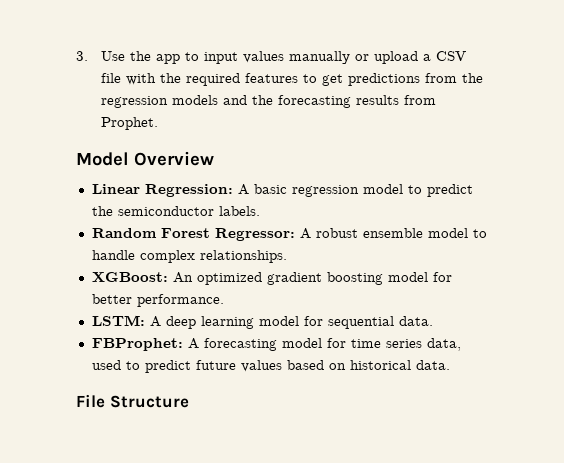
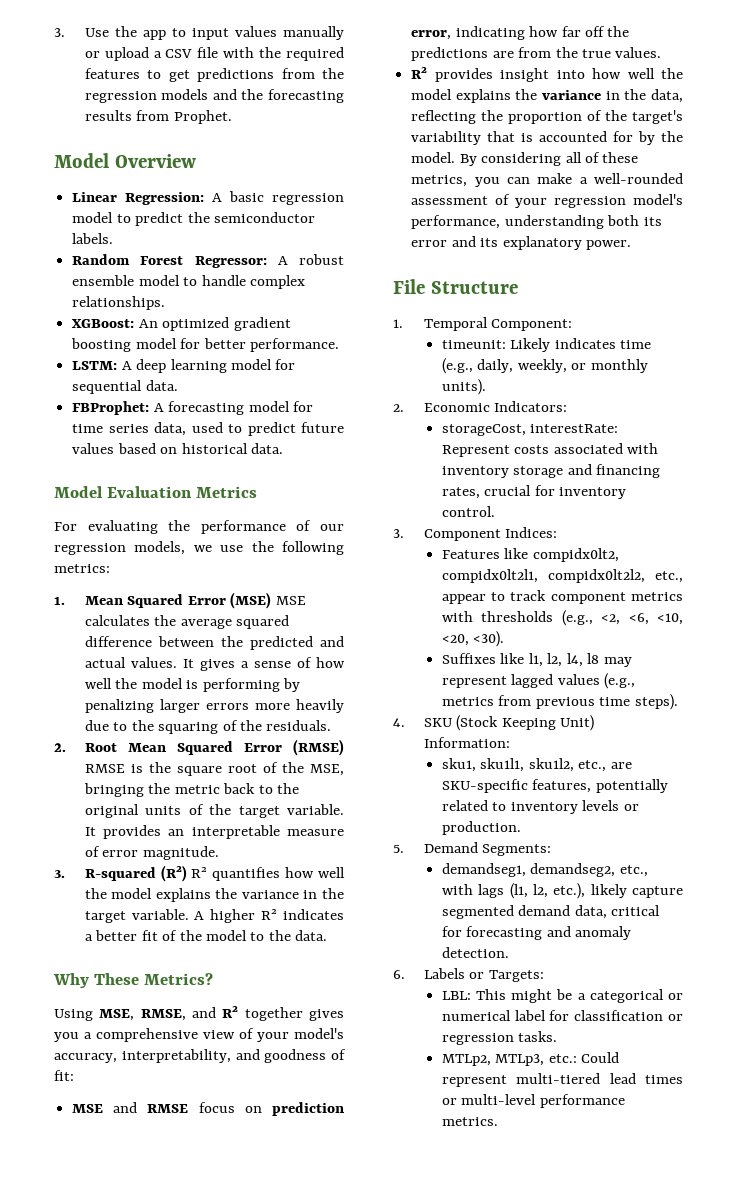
+ Model Evaluation Metrics
+ For evaluating the performance of our regression models, we use the following metrics:
+ 1. Mean Squared Error (MSE) MSE calculates the average squared difference between the predicted and actual values. It gives a sense of how well the model is performing by penalizing larger errors more heavily due to the squaring of the residuals.
+ 2. Root Mean Squared Error (RMSE) RMSE is the square root of the MSE, bringing the metric back to the original units of the target variable. It provides an interpretable measure of error magnitude.
+ 3. R-squared (R²) R² quantifies how well the model explains the variance in the target variable. A higher R² indicates a better fit of the model to the data.
+ Why These Metrics?
+ Using MSE, RMSE, and R² together gives you a comprehensive view of your model's accuracy, interpretability, and goodness of fit:
+ MSE and RMSE focus on prediction error, indicating how far off the predictions are from the true values.
+ R² provides insight into how well the model explains the variance in the data, reflecting the proportion of the target's variability that is accounted for by the model. By considering all of these metrics, you can make a well-rounded assessment of your regression model's performance, understanding both its error and its explanatory power.
  File Structure
+ 1. Temporal Component:
+ timeunit: Likely indicates time (e.g., daily, weekly, or monthly units).
+ 2. Economic Indicators:
+ storageCost, interestRate: Represent costs associated with inventory storage and financing rates, crucial for inventory control.
+ 3. Component Indices:
+ Features like compidx0lt2, compidx0lt2l1, compidx0lt2l2, etc., appear to track component metrics with thresholds (e.g., <2, <6, <10, <20, <30).
+ Suffixes like l1, l2, l4, l8 may represent lagged values (e.g., metrics from previous time steps).
+ 4. SKU (Stock Keeping Unit) Information:
+ sku1, sku1l1, sku1l2, etc., are SKU-specific features, potentially related to inventory levels or production.
+ 5. Demand Segments:
+ demandseg1, demandseg2, etc., with lags (l1, l2, etc.), likely capture segmented demand data, critical for forecasting and anomaly detection.
+ 6. Labels or Targets:
+ LBL: This might be a categorical or numerical label for classification or regression tasks.
+ MTLp2, MTLp3, etc.: Could represent multi-tiered lead times or multi-level performance metrics.

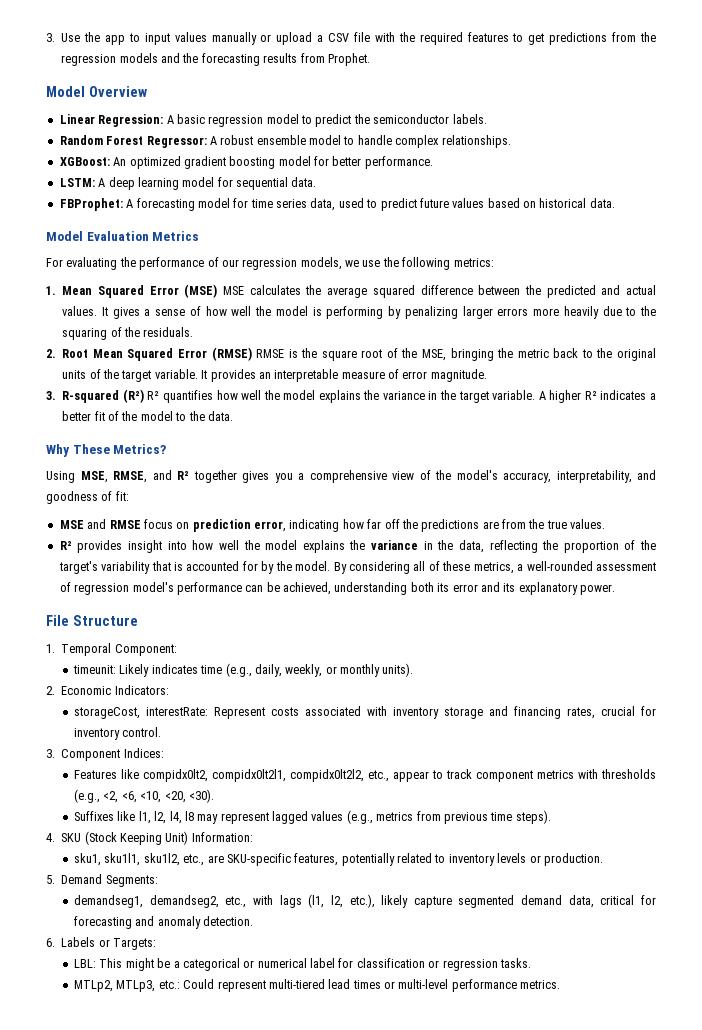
- Using MSE, RMSE, and R² together gives you a comprehensive view of your model's accuracy, interpretability, and goodness of fit:
+ Using MSE, RMSE, and R² together gives you a comprehensive view of the model's accuracy, interpretability, and goodness of fit:
- By considering all of these metrics, you can make a well-rounded assessment of your regression model's performance, understanding both its error and its explanatory power.
+ By considering all of these metrics, a well-rounded assessment of regression model's performance can be achieved, understanding both its error and its explanatory power.

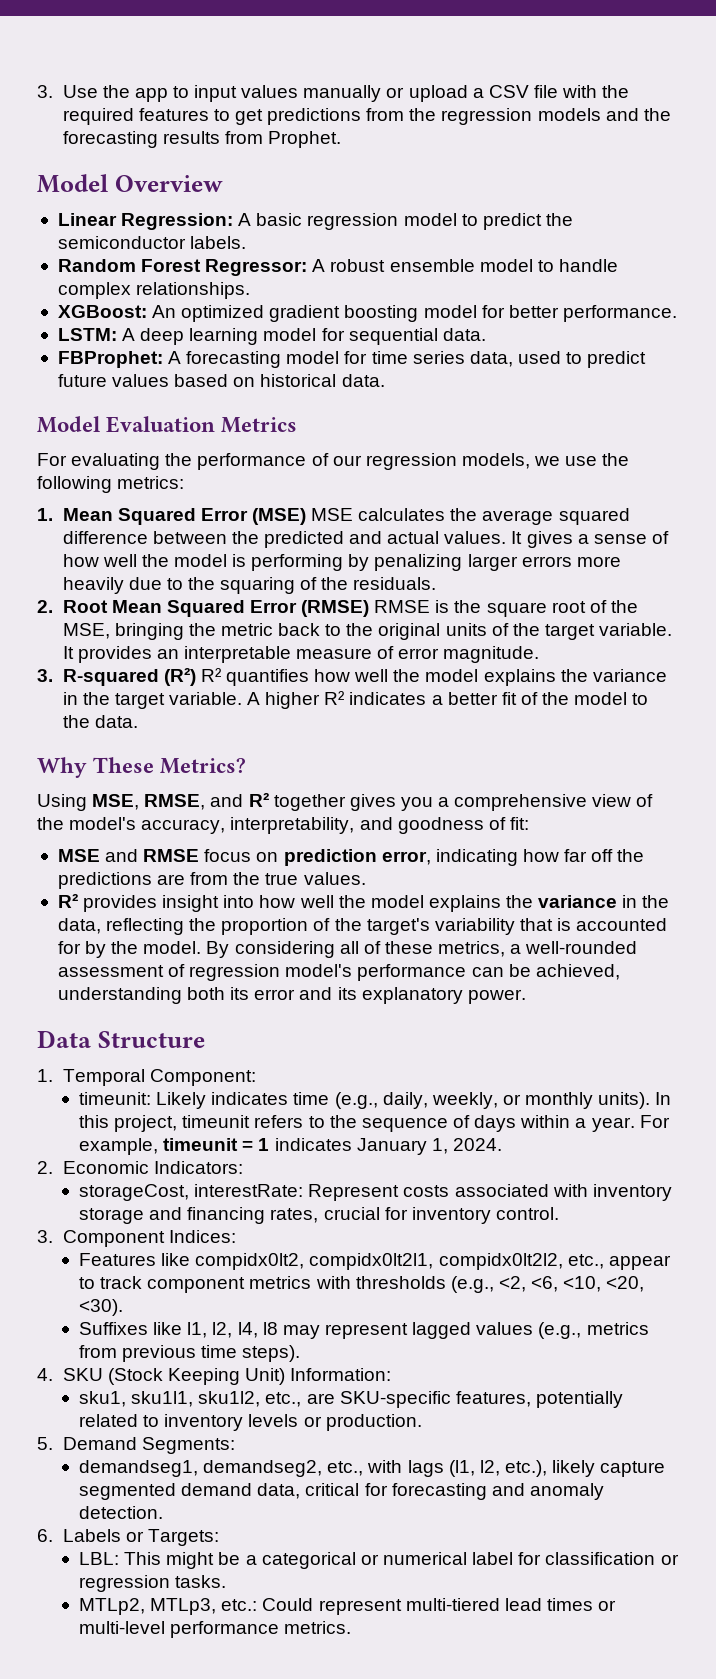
- File Structure
+ Data Structure
+ In this project, timeunit refers to the sequence of days within a year. For example, timeunit = 1 indicates January 1, 2024.

